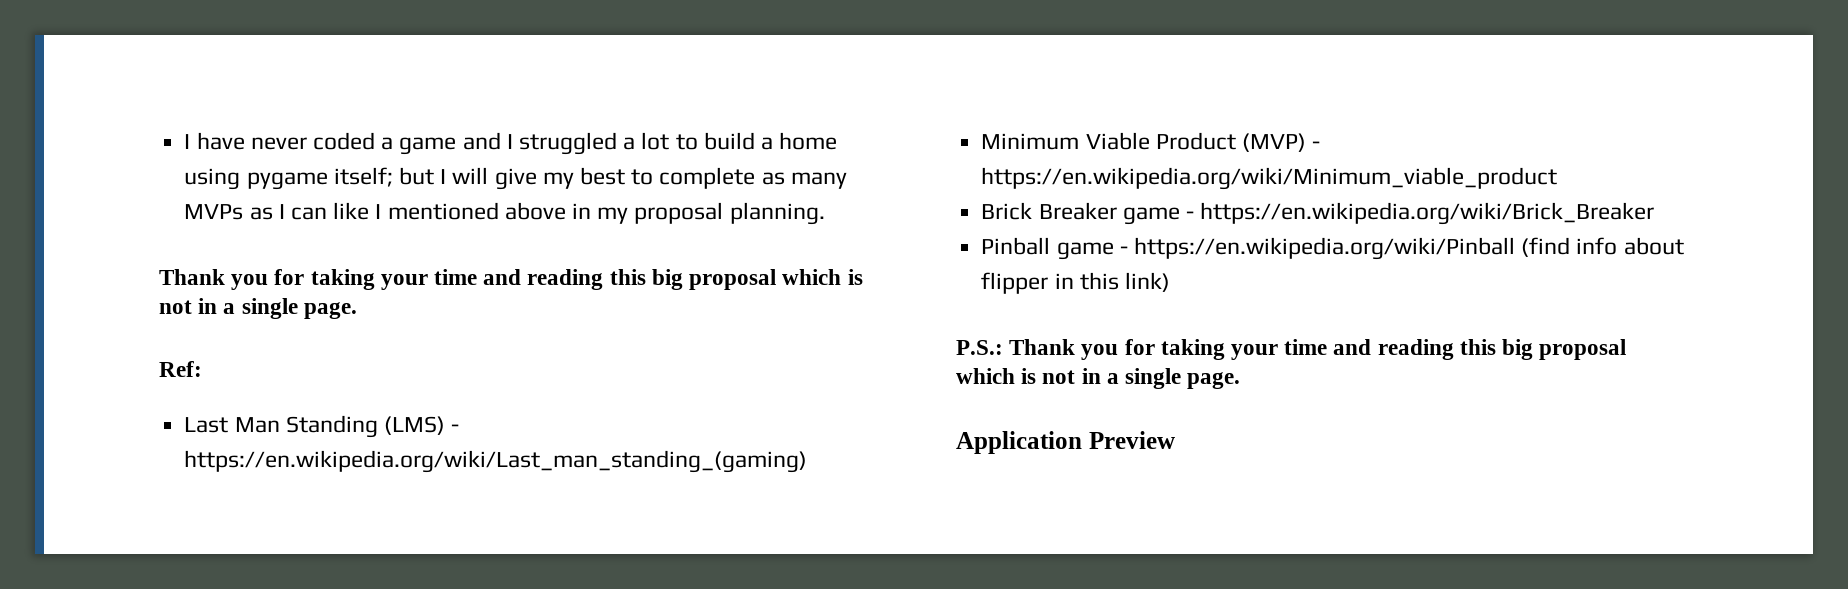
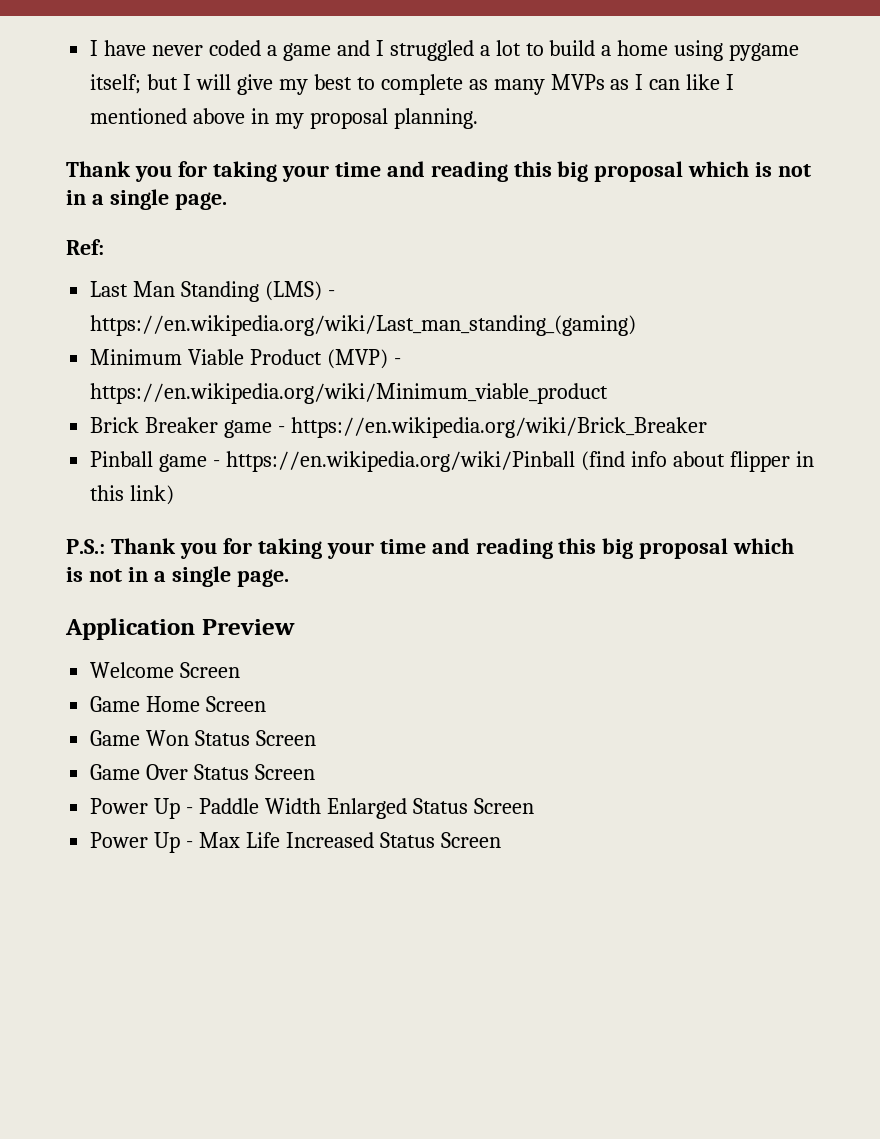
+ Welcome Screen
+ Game Home Screen
+ Game Won Status Screen
+ Game Over Status Screen
+ Power Up - Paddle Width Enlarged Status Screen
+ Power Up - Max Life Increased Status Screen

